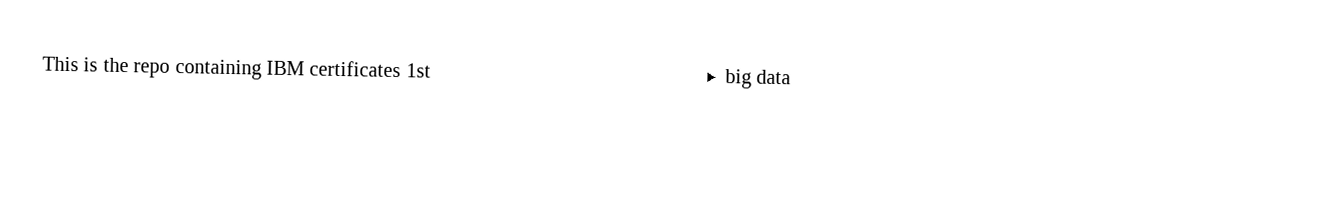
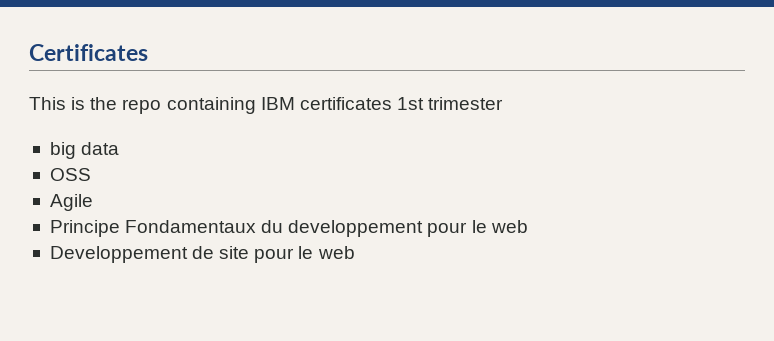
+ Certificates
- This is the repo containing IBM certificates 1st
+ This is the repo containing IBM certificates 1st trimester
+ OSS
+ Agile
+ Principe Fondamentaux du developpement pour le web
+ Developpement de site pour le web

